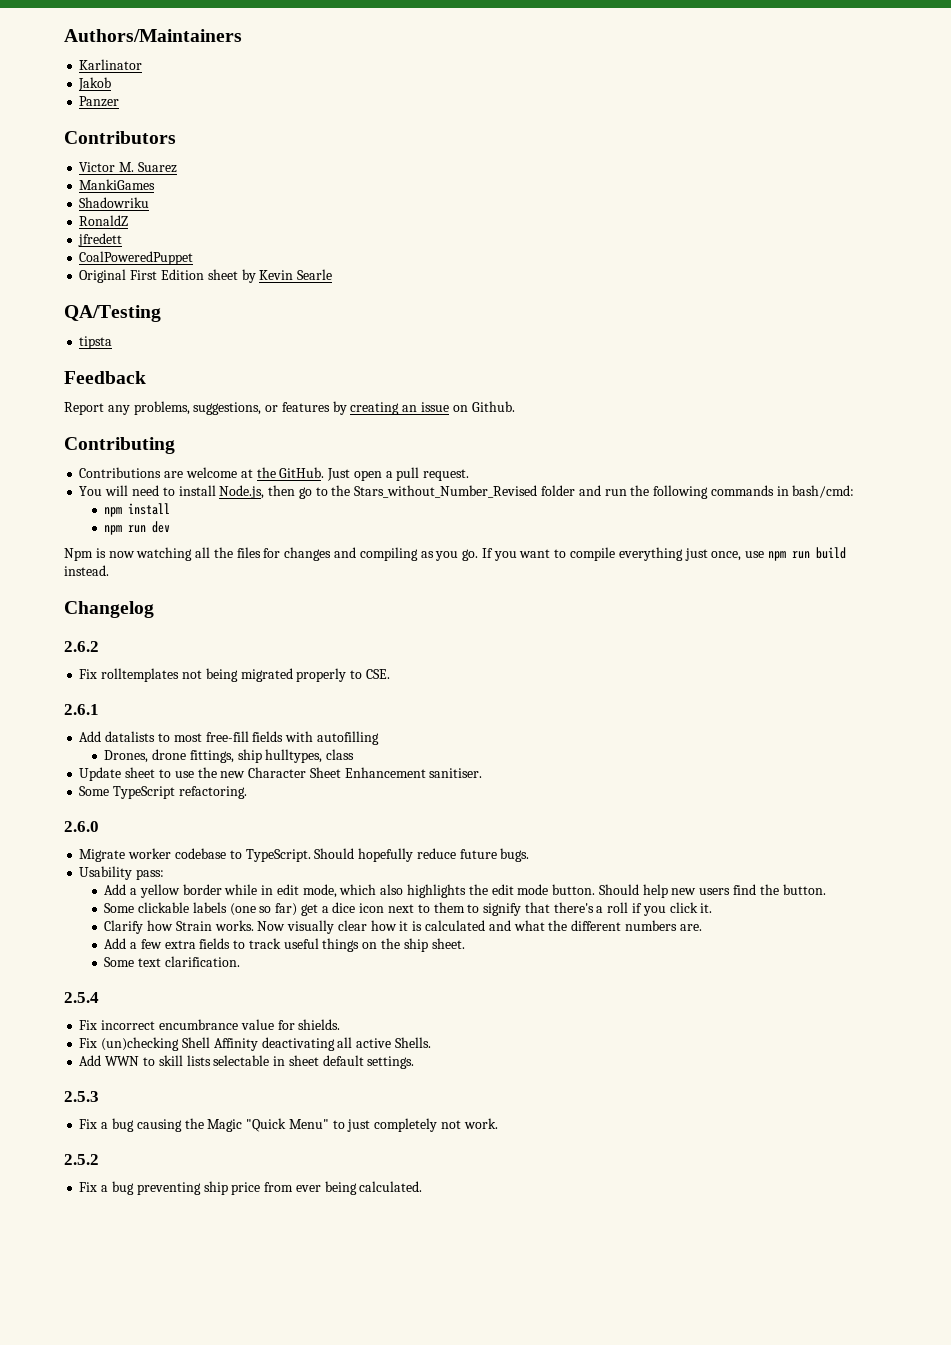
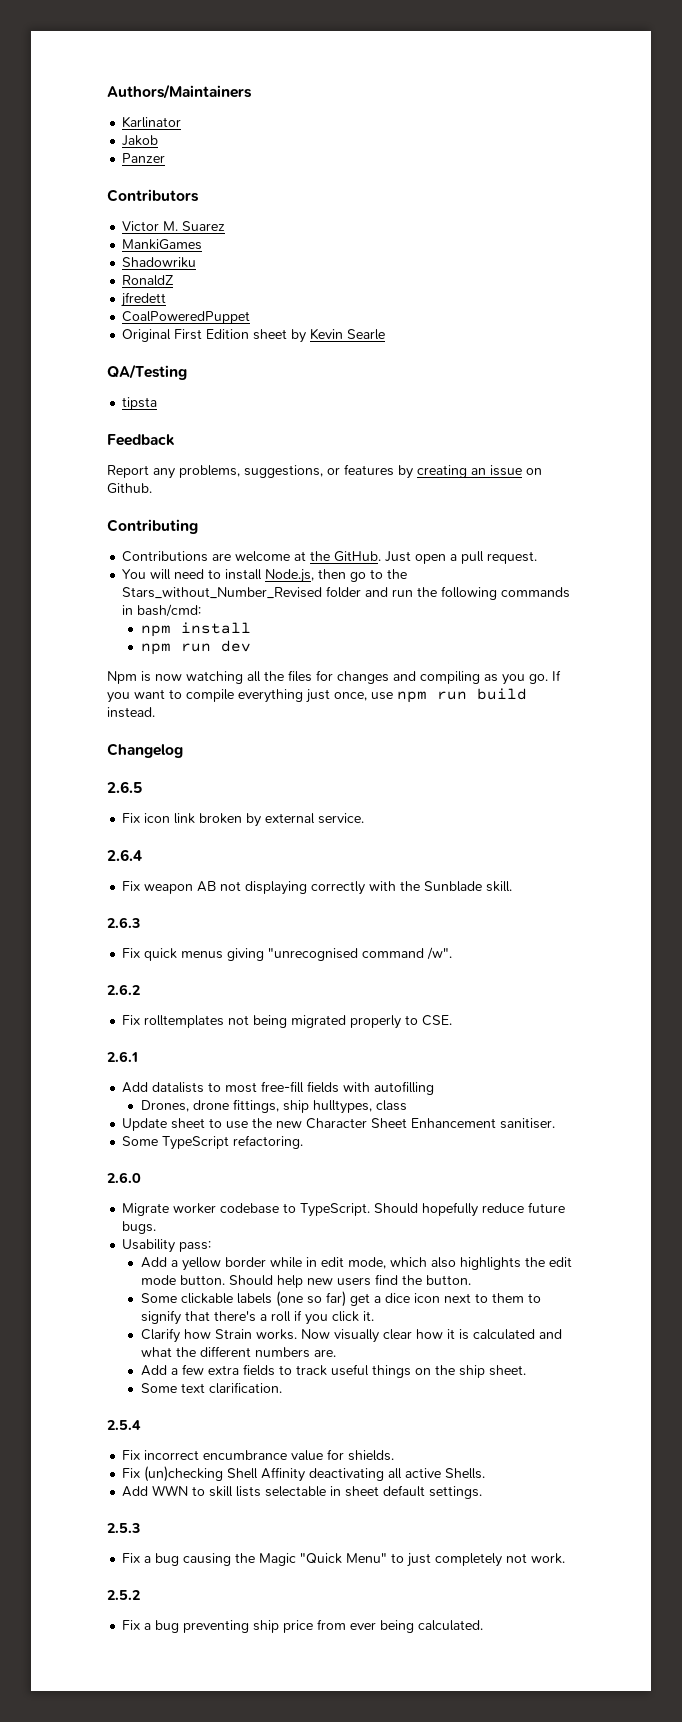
+ 2.6.5
+ Fix icon link broken by external service.
+ 2.6.4
+ Fix weapon AB not displaying correctly with the Sunblade skill.
+ 2.6.3
+ Fix quick menus giving "unrecognised command /w".

